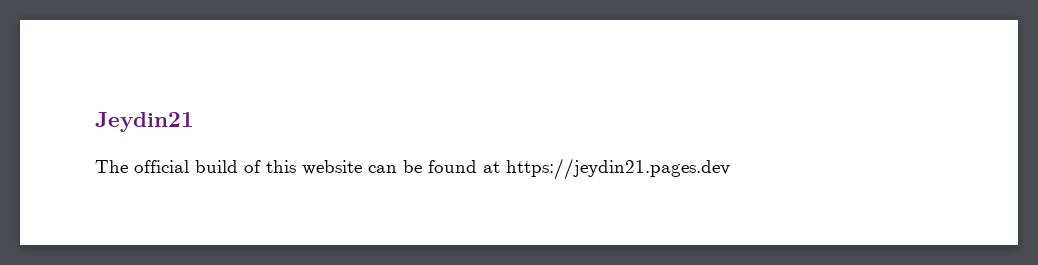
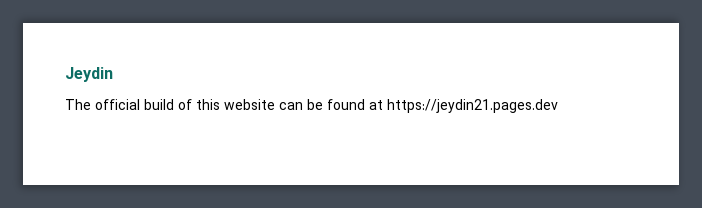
- Jeydin21
+ Jeydin

